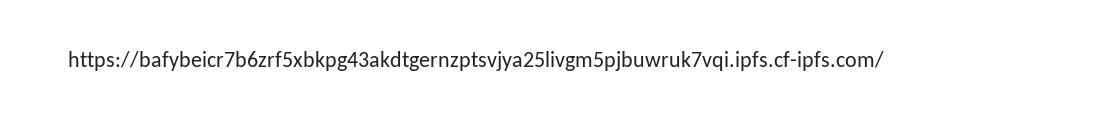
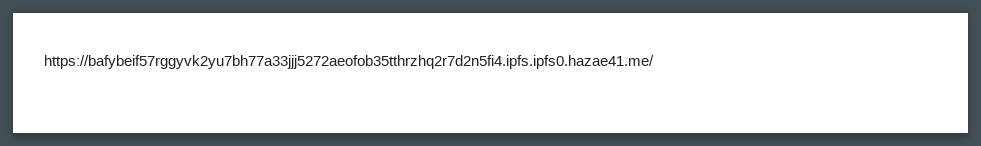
- https://bafybeicr7b6zrf5xbkpg43akdtgernzptsvjya25livgm5pjbuwruk7vqi.ipfs.cf-ipfs.com/
+ https://bafybeif57rggyvk2yu7bh77a33jjj5272aeofob35tthrzhq2r7d2n5fi4.ipfs.ipfs0.hazae41.me/

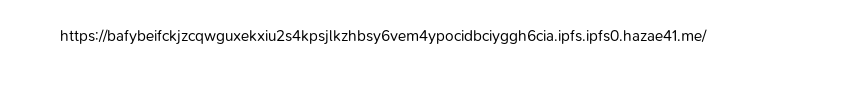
- https://bafybeif57rggyvk2yu7bh77a33jjj5272aeofob35tthrzhq2r7d2n5fi4.ipfs.ipfs0.hazae41.me/
+ https://bafybeifckjzcqwguxekxiu2s4kpsjlkzhbsy6vem4ypocidbciyggh6cia.ipfs.ipfs0.hazae41.me/

